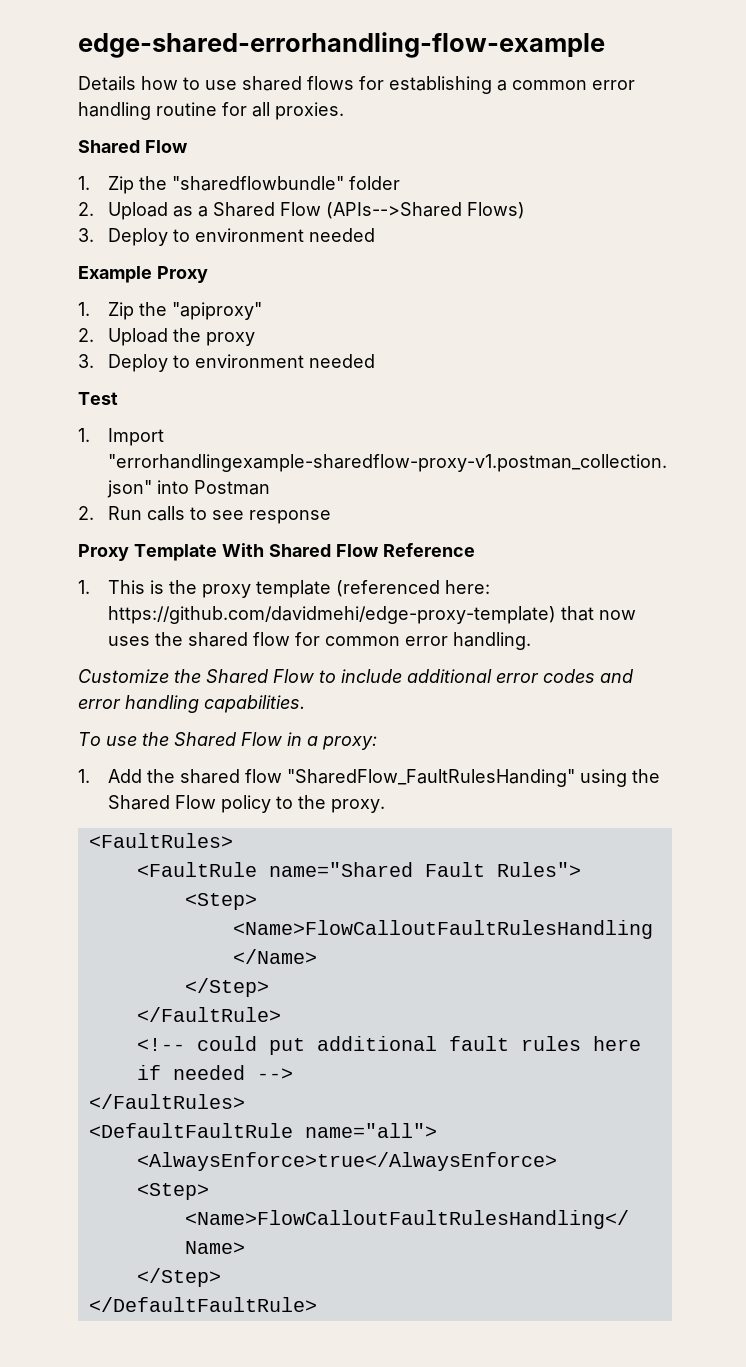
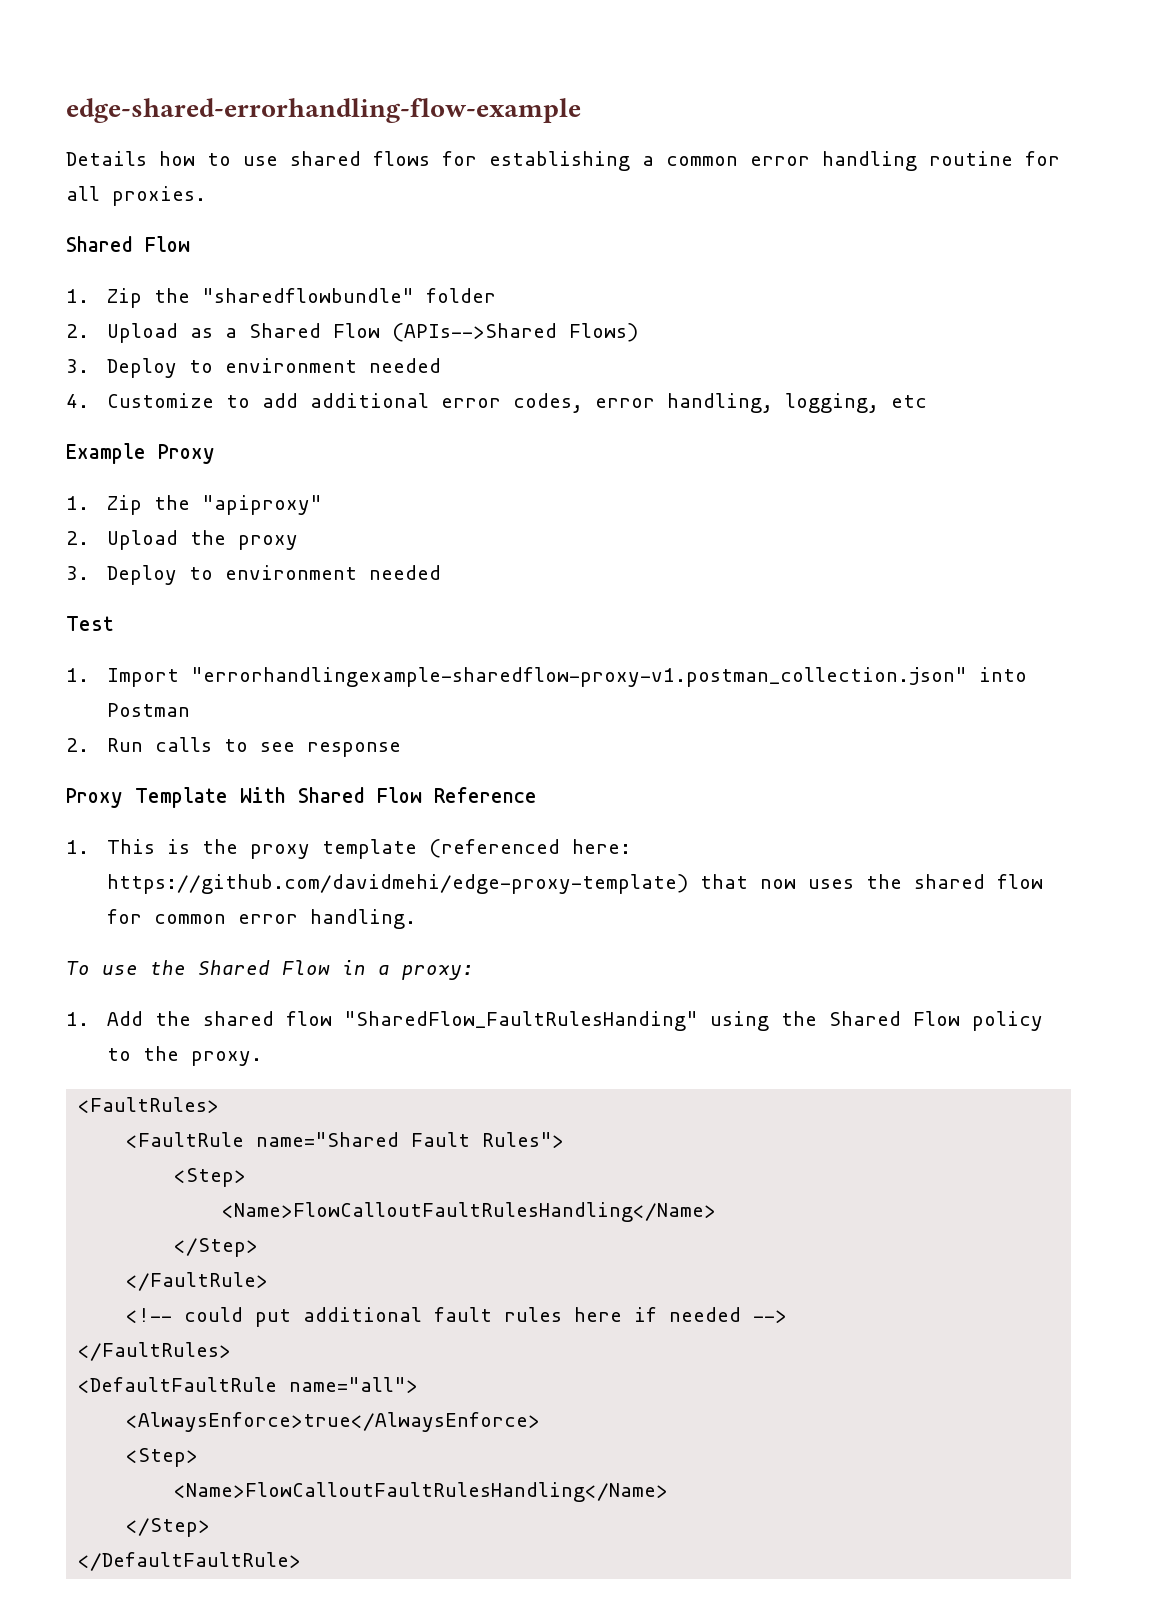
+ 4. Customize to add additional error codes, error handling, logging, etc
- Customize the Shared Flow to include additional error codes and error handling capabilities.

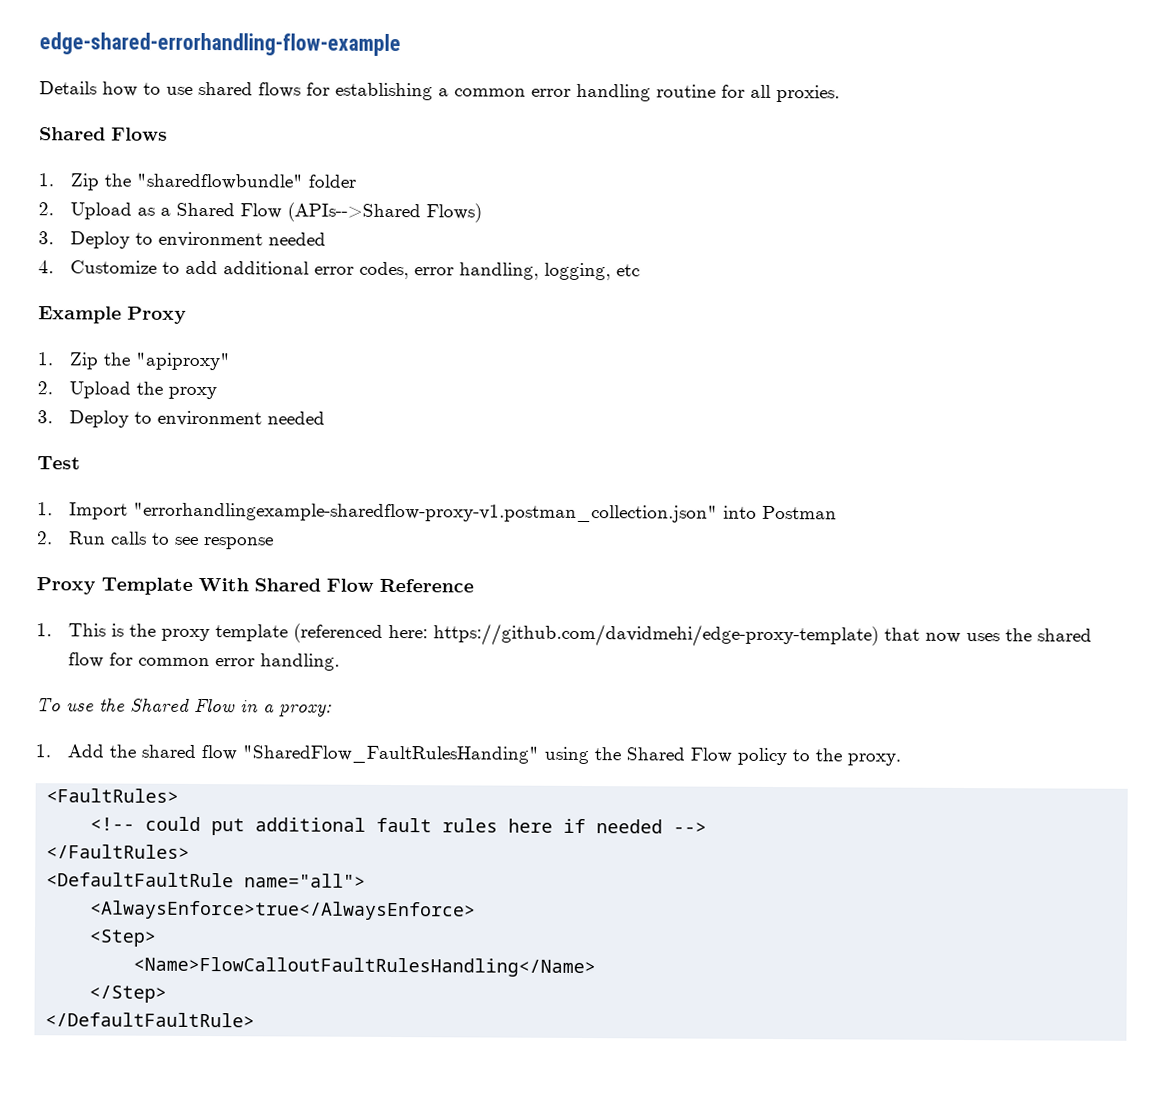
  Details how to use shared flows for establishing a common error handling routine for all proxies.
- Shared Flow
+ Shared Flows
- <FaultRule name="Shared Fault Rules">
- <Step>
- <Name>FlowCalloutFaultRulesHandling</Name>
- </Step>
- </FaultRule>

